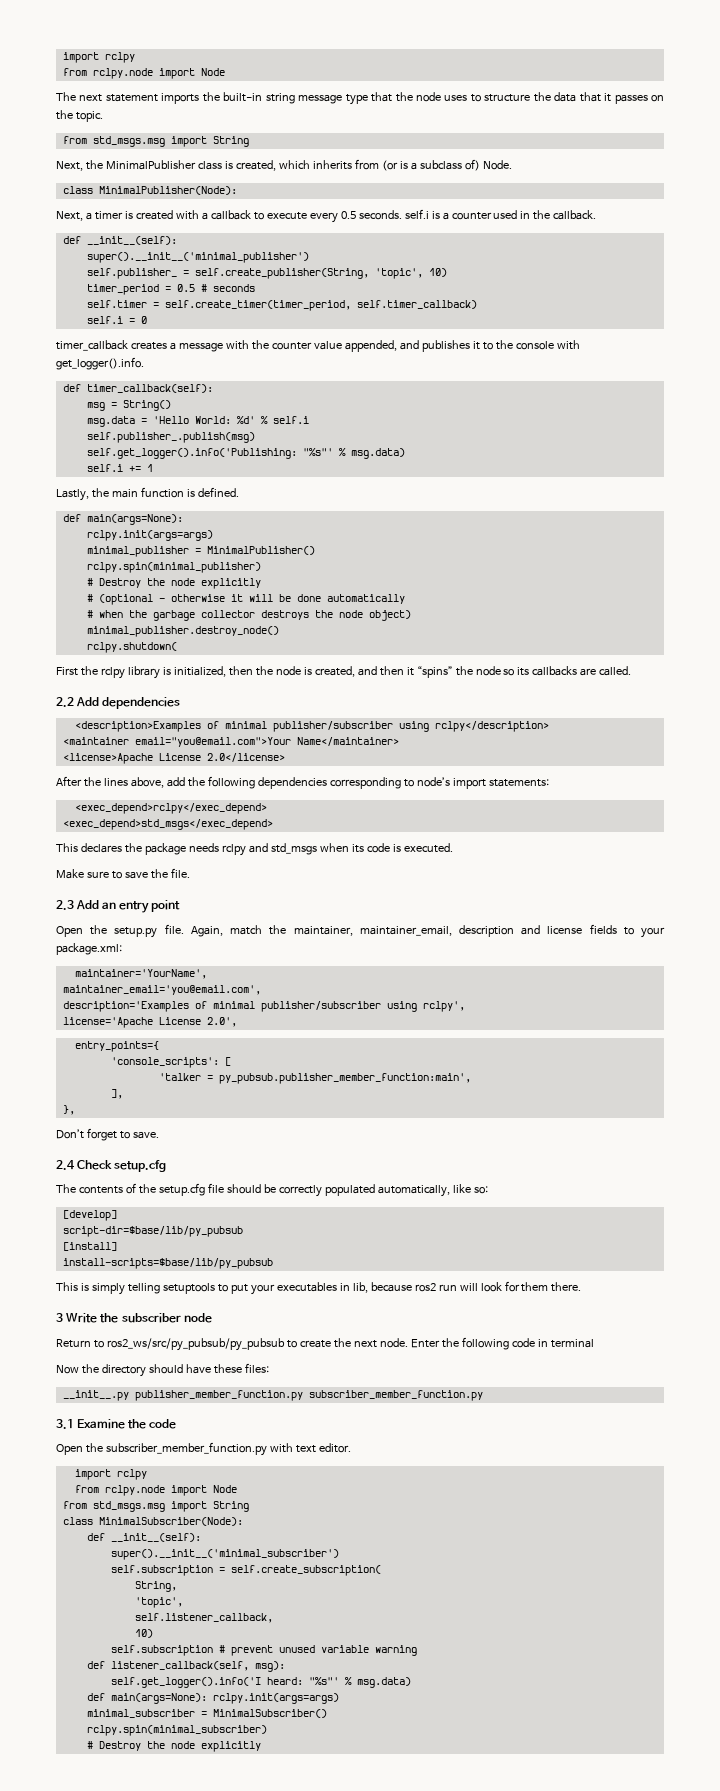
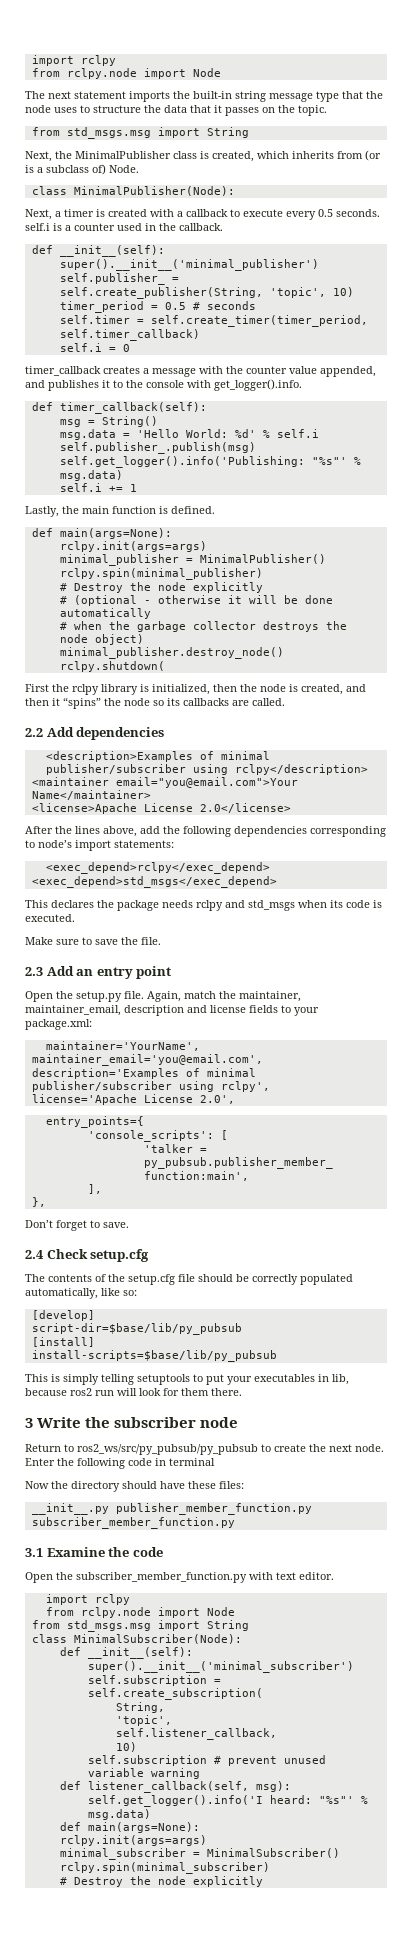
  self.get_logger().info('I heard: "%s"' % msg.data)
- def main(args=None): rclpy.init(args=args)
+ def main(args=None):
+ rclpy.init(args=args)

